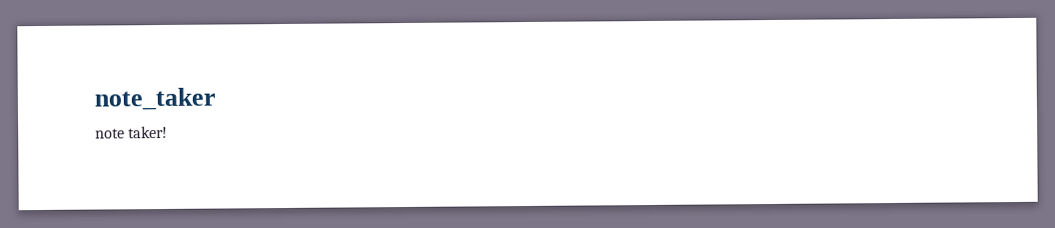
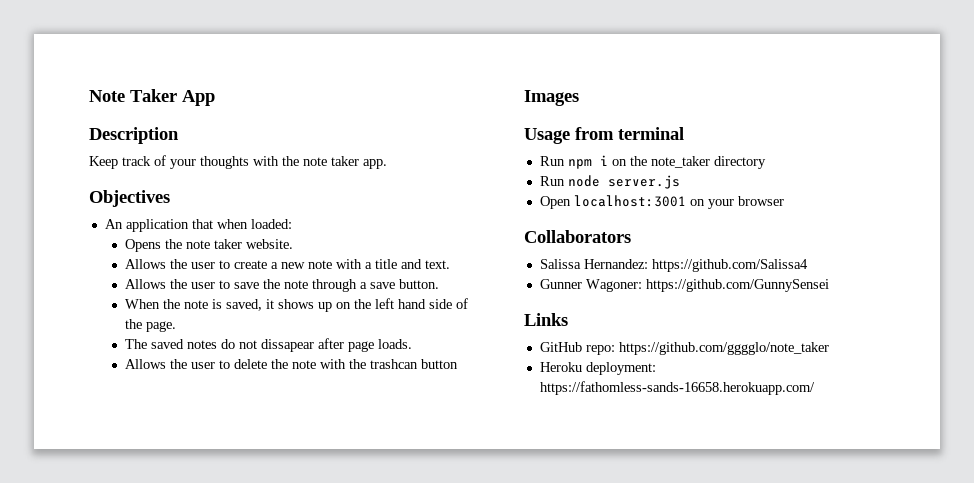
- note_taker
- note taker!
+ Note Taker App
+ Description
+ Keep track of your thoughts with the note taker app.
+ Objectives
+ An application that when loaded:
+ Opens the note taker website.
+ Allows the user to create a new note with a title and text.
+ Allows the user to save the note through a save button.
+ When the note is saved, it shows up on the left hand side of the page.
+ The saved notes do not dissapear after page loads.
+ Allows the user to delete the note with the trashcan button
+ Images
+ Usage from terminal
+ Run npm i on the note_taker directory
+ Run node server.js
+ Open localhost:3001 on your browser
+ Collaborators
+ Salissa Hernandez: https://github.com/Salissa4
+ Gunner Wagoner: https://github.com/GunnySensei
+ Links
+ GitHub repo: https://github.com/gggglo/note_taker
+ Heroku deployment: https://fathomless-sands-16658.herokuapp.com/

